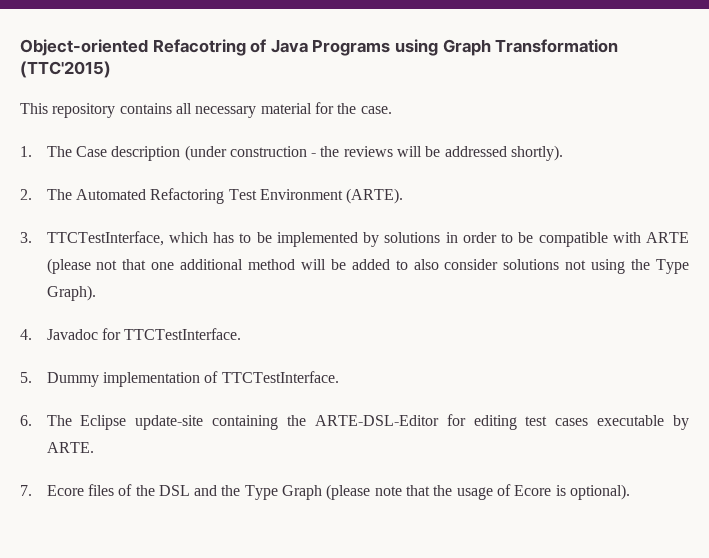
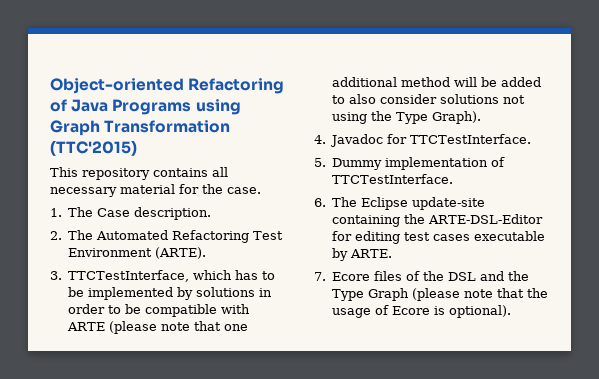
- Object-oriented Refacotring of Java Programs using Graph Transformation (TTC'2015)
+ Object-oriented Refactoring of Java Programs using Graph Transformation (TTC'2015)
- 1. The Case description (under construction - the reviews will be addressed shortly).
+ 1. The Case description.
- 3. TTCTestInterface, which has to be implemented by solutions in order to be compatible with ARTE (please not that one additional method will be added to also consider solutions not using the Type Graph).
+ 3. TTCTestInterface, which has to be implemented by solutions in order to be compatible with ARTE (please note that one additional method will be added to also consider solutions not using the Type Graph).

